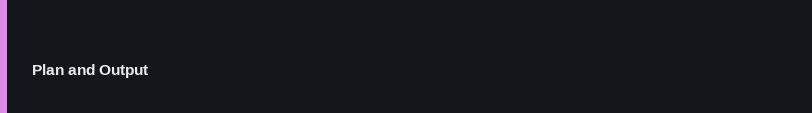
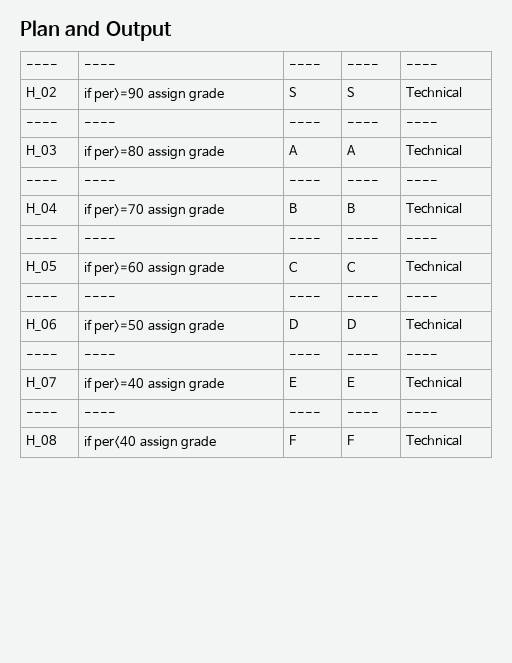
  Plan and Output
+ ---- | ---- | ---- | ---- | ----
+ H_02 | if per>=90 assign grade | S | S | Technical
+ ---- | ---- | ---- | ---- | ----
+ H_03 | if per>=80 assign grade | A | A | Technical
+ ---- | ---- | ---- | ---- | ----
+ H_04 | if per>=70 assign grade | B | B | Technical
+ ---- | ---- | ---- | ---- | ----
+ H_05 | if per>=60 assign grade | C | C | Technical
+ ---- | ---- | ---- | ---- | ----
+ H_06 | if per>=50 assign grade | D | D | Technical
+ ---- | ---- | ---- | ---- | ----
+ H_07 | if per>=40 assign grade | E | E | Technical
+ ---- | ---- | ---- | ---- | ----
+ H_08 | if per<40 assign grade | F | F | Technical

